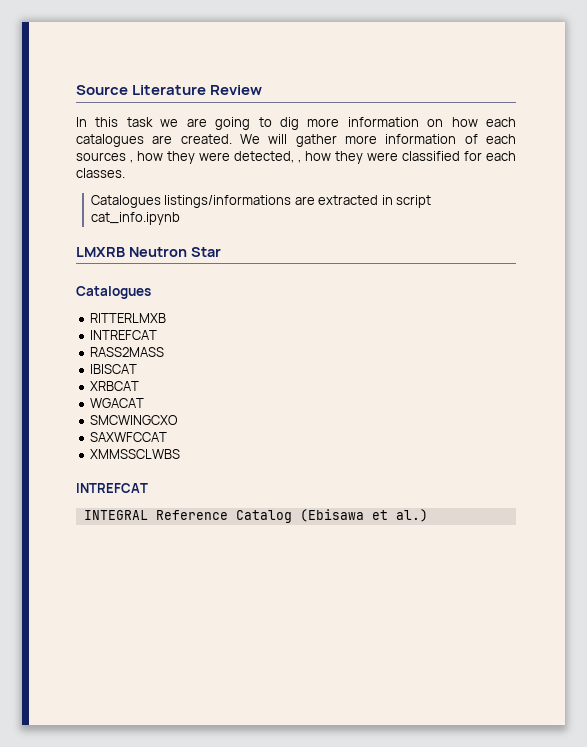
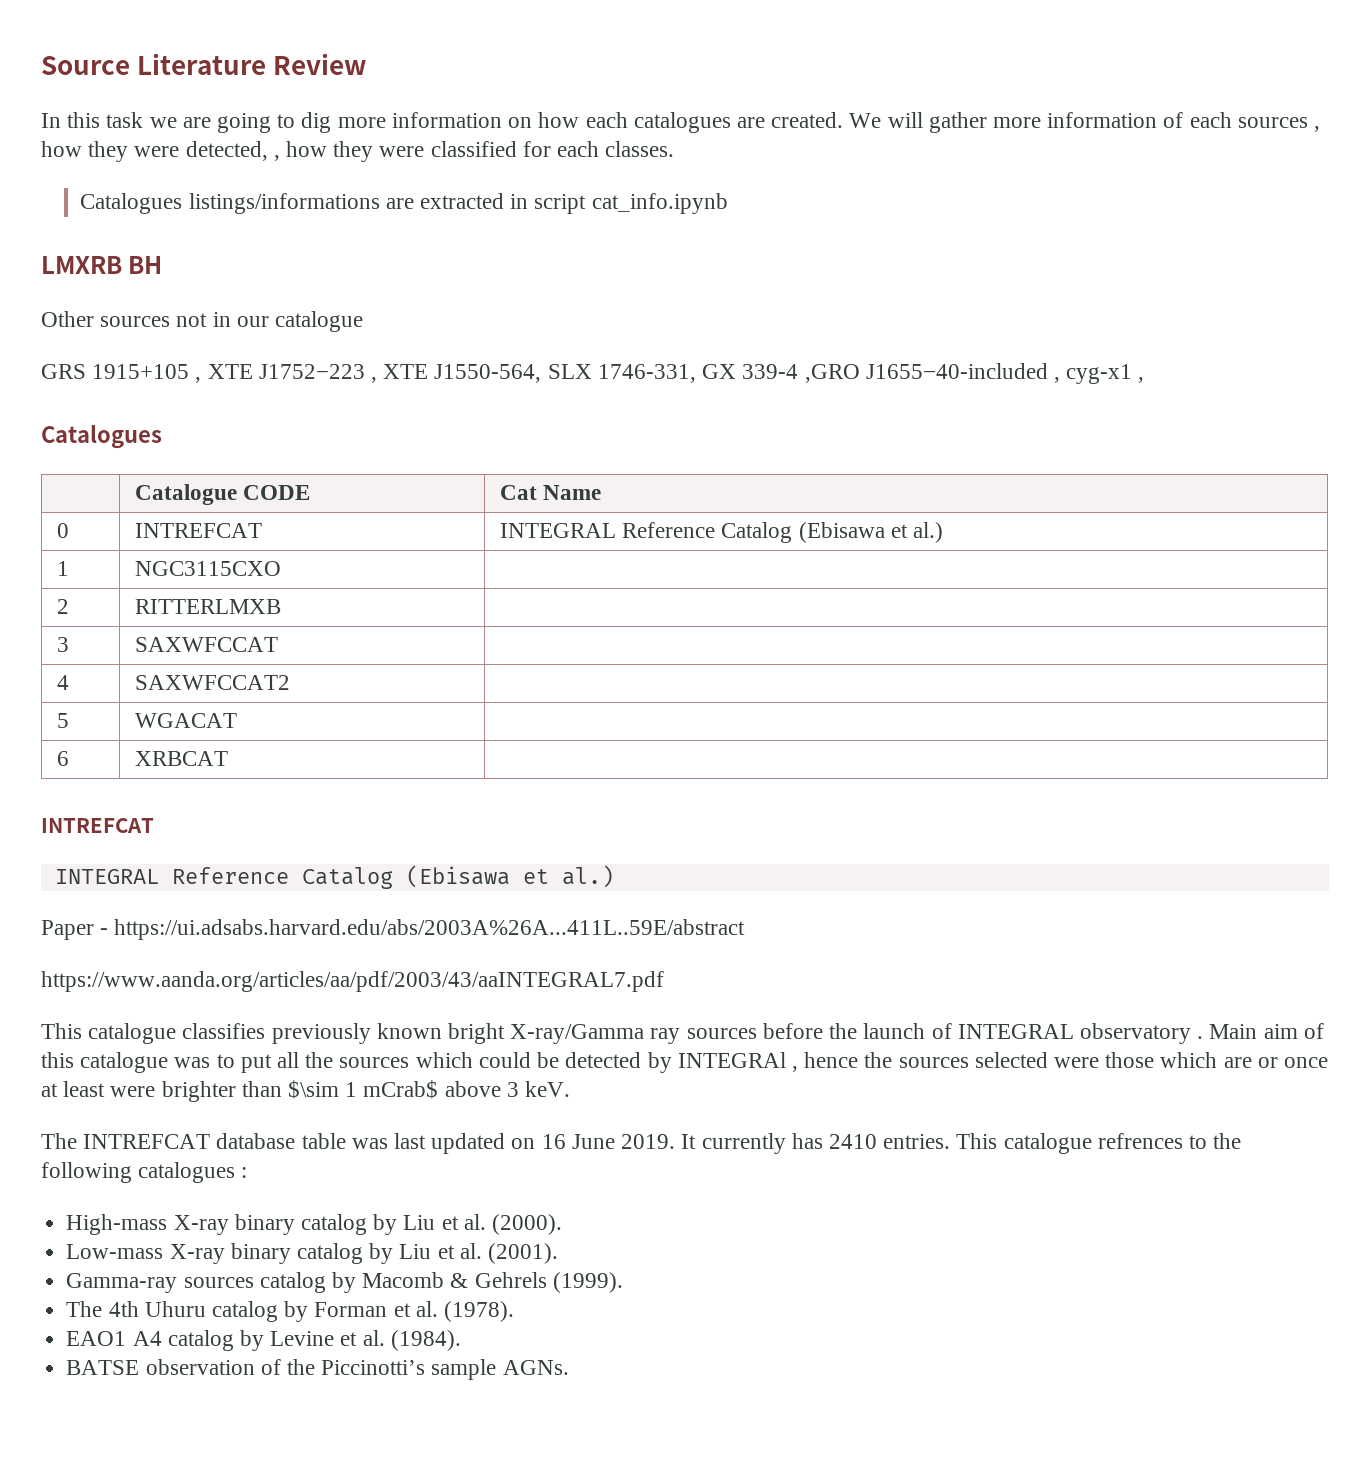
- LMXRB Neutron Star
+ LMXRB BH
+ Other sources not in our catalogue
+ GRS 1915+105 , XTE J1752−223 , XTE J1550-564, SLX 1746-331, GX 339-4 ,GRO J1655−40-included , cyg-x1 ,
  Catalogues
- RITTERLMXB
- INTREFCAT
- RASS2MASS
- IBISCAT
- XRBCAT
- WGACAT
- SMCWINGCXO
- SAXWFCCAT
- XMMSSCLWBS
+ | Catalogue CODE | Cat Name
+ 0 | INTREFCAT | INTEGRAL Reference Catalog (Ebisawa et al.)
+ 1 | NGC3115CXO |
+ 2 | RITTERLMXB |
+ 3 | SAXWFCCAT |
+ 4 | SAXWFCCAT2 |
+ 5 | WGACAT |
+ 6 | XRBCAT |
+ Paper - https://ui.adsabs.harvard.edu/abs/2003A%26A...411L..59E/abstract
+ https://www.aanda.org/articles/aa/pdf/2003/43/aaINTEGRAL7.pdf
+ This catalogue classifies previously known bright X-ray/Gamma ray sources before the launch of INTEGRAL observatory . Main aim of this catalogue was to put all the sources which could be detected by INTEGRAl , hence the sources selected were those which are or once at least were brighter than $\sim 1 mCrab$ above 3 keV.
+ The INTREFCAT database table was last updated on 16 June 2019. It currently has 2410 entries. This catalogue refrences to the following catalogues :
+ High-mass X-ray binary catalog by Liu et al. (2000).
+ Low-mass X-ray binary catalog by Liu et al. (2001).
+ Gamma-ray sources catalog by Macomb & Gehrels (1999).
+ The 4th Uhuru catalog by Forman et al. (1978).
+ EAO1 A4 catalog by Levine et al. (1984).
+ BATSE observation of the Piccinotti’s sample AGNs.

